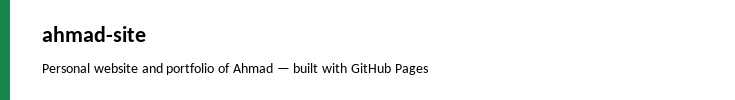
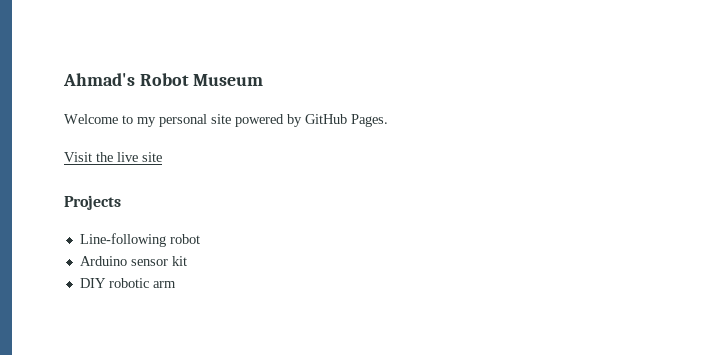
- ahmad-site
- Personal website and portfolio of Ahmad — built with GitHub Pages
+ Ahmad's Robot Museum
+ Welcome to my personal site powered by GitHub Pages.
+ Visit the live site
+ Projects
+ Line-following robot
+ Arduino sensor kit
+ DIY robotic arm

